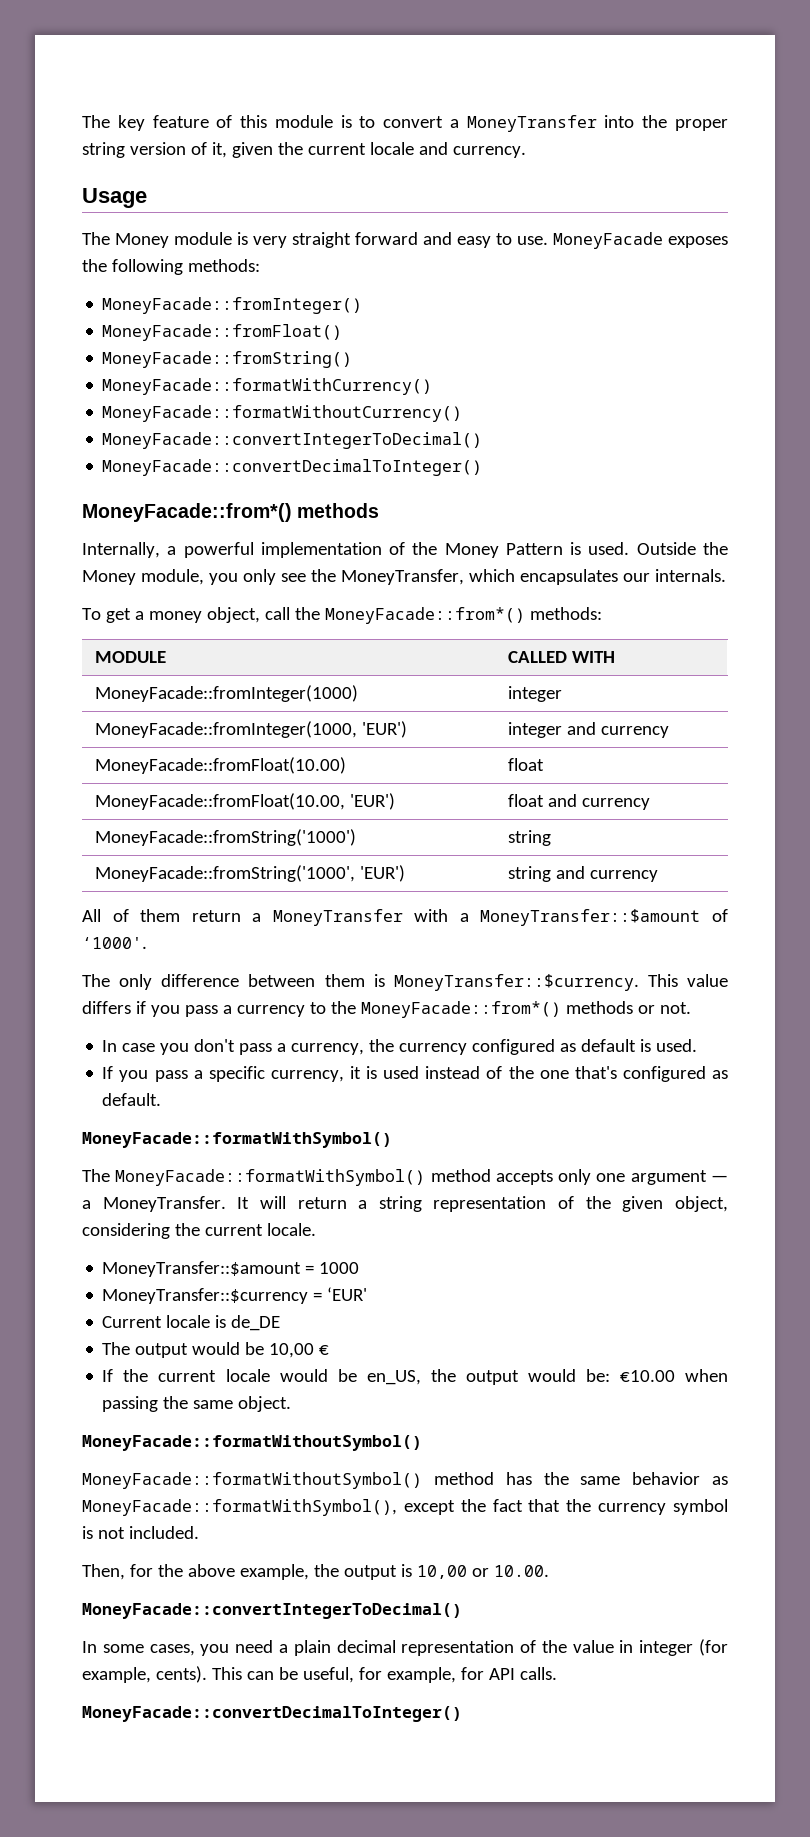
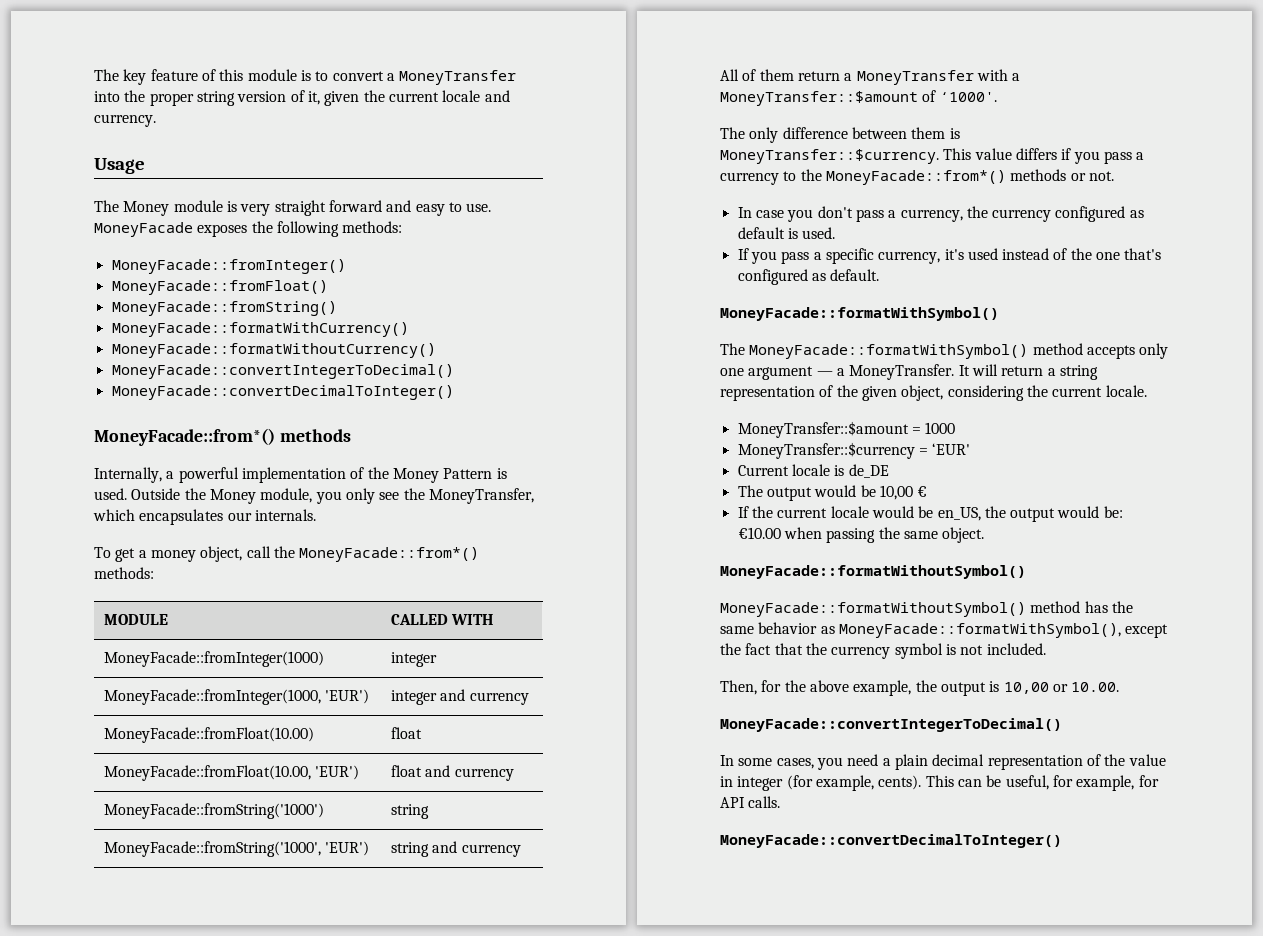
- If you pass a specific currency, it is used instead of the one that's configured as default.
+ If you pass a specific currency, it's used instead of the one that's configured as default.

